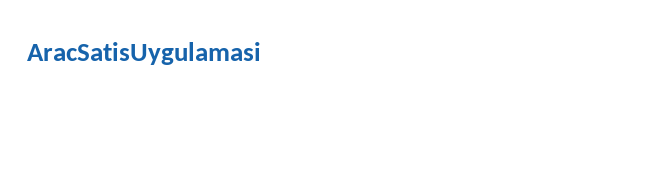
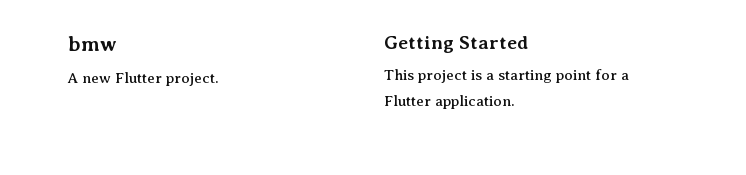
- AracSatisUygulamasi
+ bmw
+ A new Flutter project.
+ Getting Started
+ This project is a starting point for a Flutter application.

